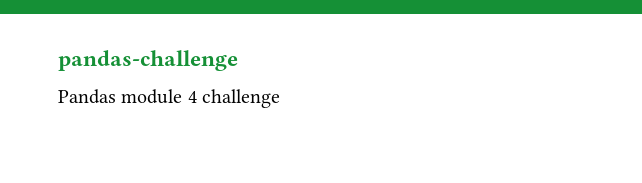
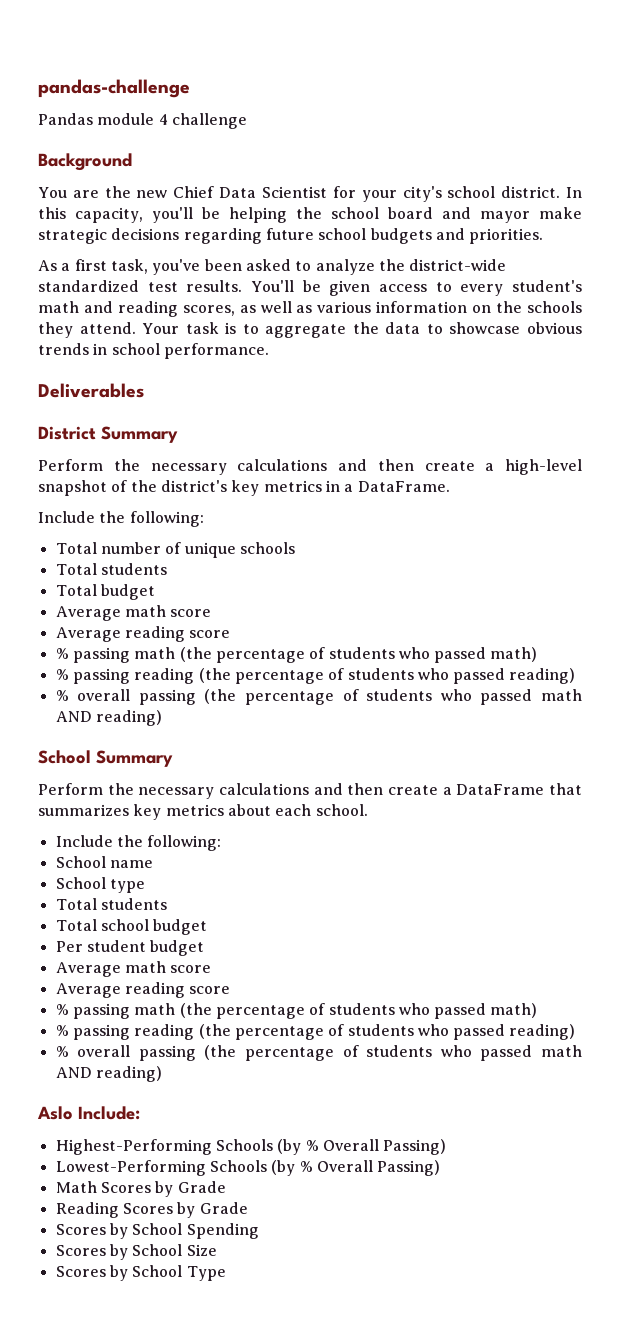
+ Background
+ You are the new Chief Data Scientist for your city's school district. In this capacity, you'll be helping the school board and mayor make strategic decisions regarding future school budgets and priorities.
+ As a first task, you've been asked to analyze the district-wide standardized test results. You'll be given access to every student's math and reading scores, as well as various information on the schools they attend. Your task is to aggregate the data to showcase obvious trends in school performance.
+ Deliverables
+ District Summary
+ Perform the necessary calculations and then create a high-level snapshot of the district's key metrics in a DataFrame.
+ Include the following:
+ Total number of unique schools
+ Total students
+ Total budget
+ Average math score
+ Average reading score
+ % passing math (the percentage of students who passed math)
+ % passing reading (the percentage of students who passed reading)
+ % overall passing (the percentage of students who passed math AND reading)
+ School Summary
+ Perform the necessary calculations and then create a DataFrame that summarizes key metrics about each school.
+ Include the following:
+ School name
+ School type
+ Total students
+ Total school budget
+ Per student budget
+ Average math score
+ Average reading score
+ % passing math (the percentage of students who passed math)
+ % passing reading (the percentage of students who passed reading)
+ % overall passing (the percentage of students who passed math AND reading)
+ Aslo Include:
+ Highest-Performing Schools (by % Overall Passing)
+ Lowest-Performing Schools (by % Overall Passing)
+ Math Scores by Grade
+ Reading Scores by Grade
+ Scores by School Spending
+ Scores by School Size
+ Scores by School Type

